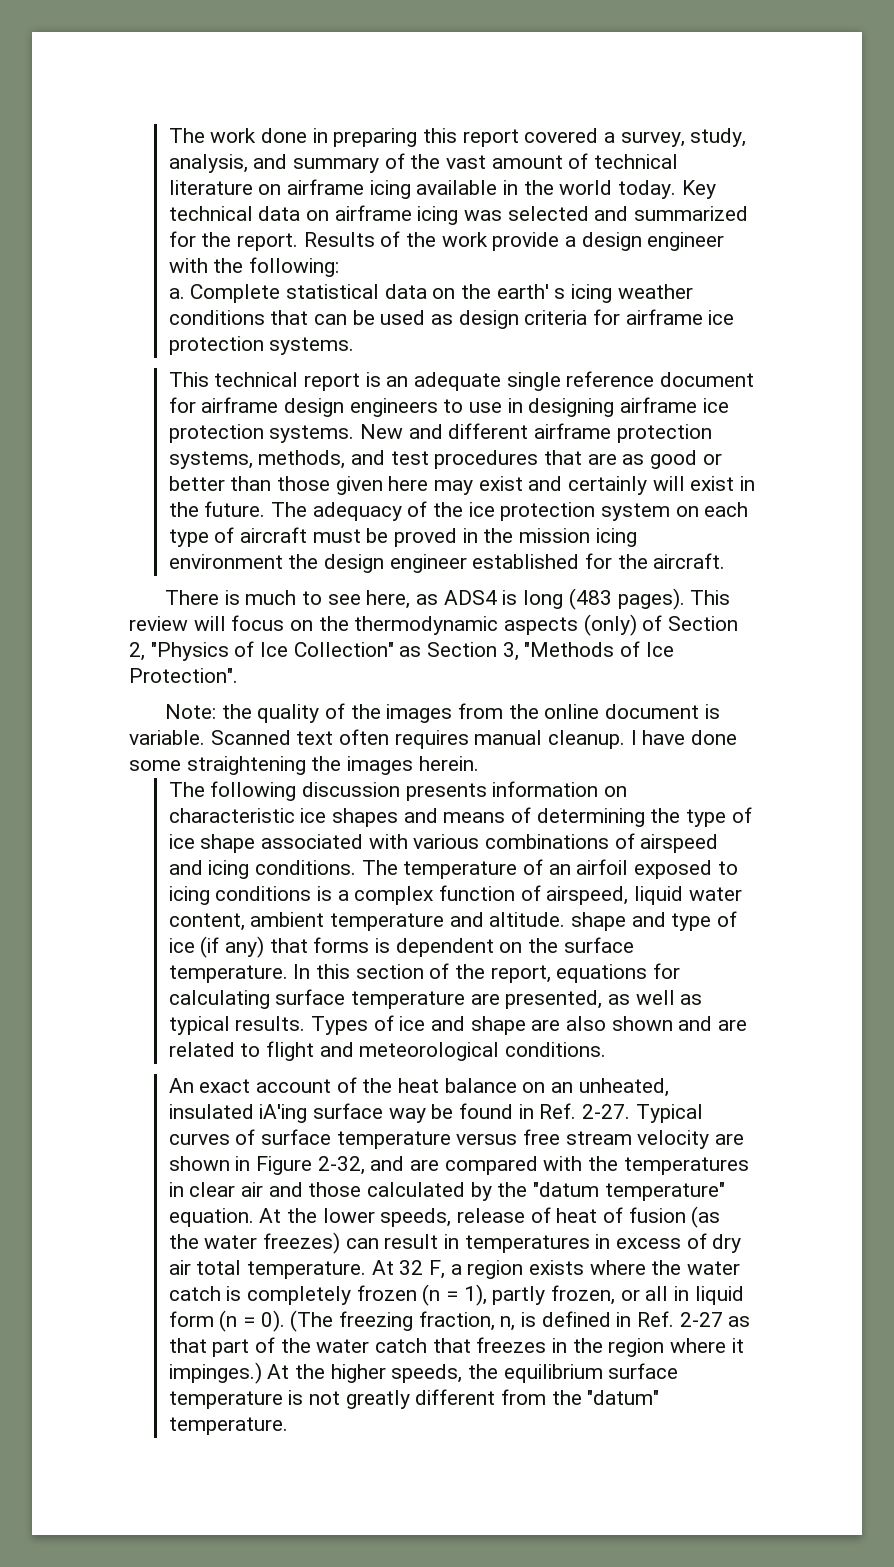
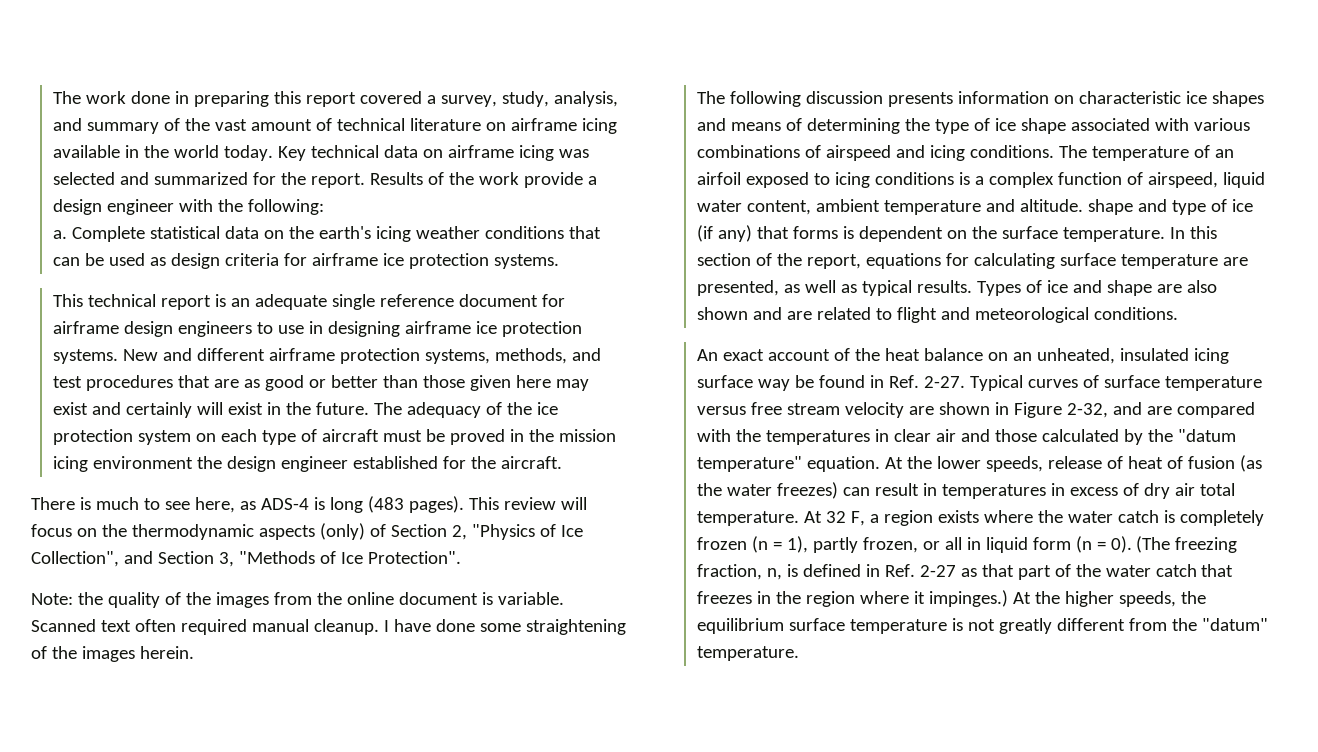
- Complete statistical data on the earth' s icing weather conditions that can be used as design criteria for airframe ice protection systems.
+ Complete statistical data on the earth's icing weather conditions that can be used as design criteria for airframe ice protection systems.
- There is much to see here, as ADS4 is long (483 pages).
+ There is much to see here, as ADS-4 is long (483 pages).
- This review will focus on the thermodynamic aspects (only) of Section 2, "Physics of Ice Collection" as Section 3, "Methods of Ice Protection".
+ This review will focus on the thermodynamic aspects (only) of Section 2, "Physics of Ice Collection", and Section 3, "Methods of Ice Protection".
- Scanned text often requires manual cleanup.
+ Scanned text often required manual cleanup.
- I have done some straightening the images herein.
+ I have done some straightening of the images herein.
- An exact account of the heat balance on an unheated, insulated iA'ing surface way be found in Ref. 2-27.
+ An exact account of the heat balance on an unheated, insulated icing surface way be found in Ref. 2-27.

